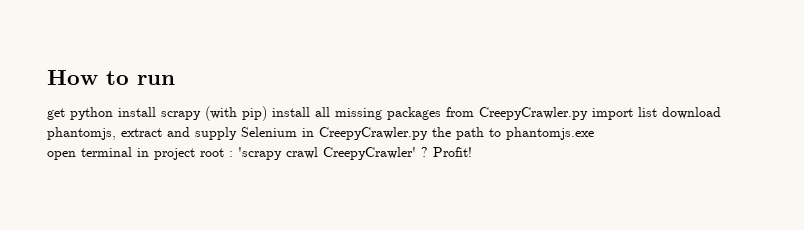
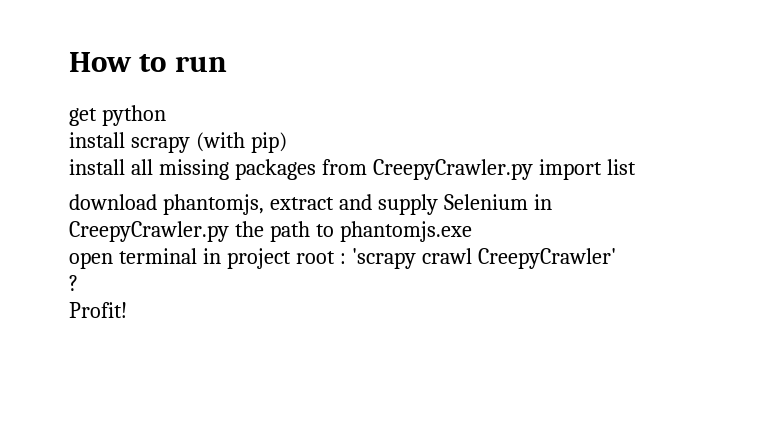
- get python install scrapy (with pip) install all missing packages from CreepyCrawler.py import list download phantomjs, extract and supply Selenium in CreepyCrawler.py the path to phantomjs.exe
+ get python
+ install scrapy (with pip)
+ install all missing packages from CreepyCrawler.py import list
+ download phantomjs, extract and supply Selenium in CreepyCrawler.py the path to phantomjs.exe
- open terminal in project root : 'scrapy crawl CreepyCrawler' ? Profit!
+ open terminal in project root : 'scrapy crawl CreepyCrawler'
+ ?
+ Profit!

